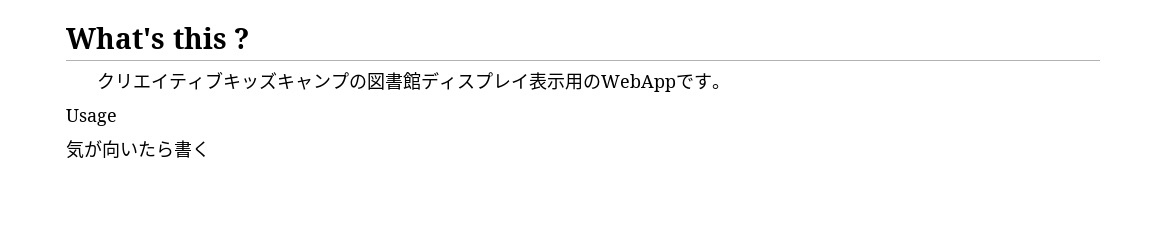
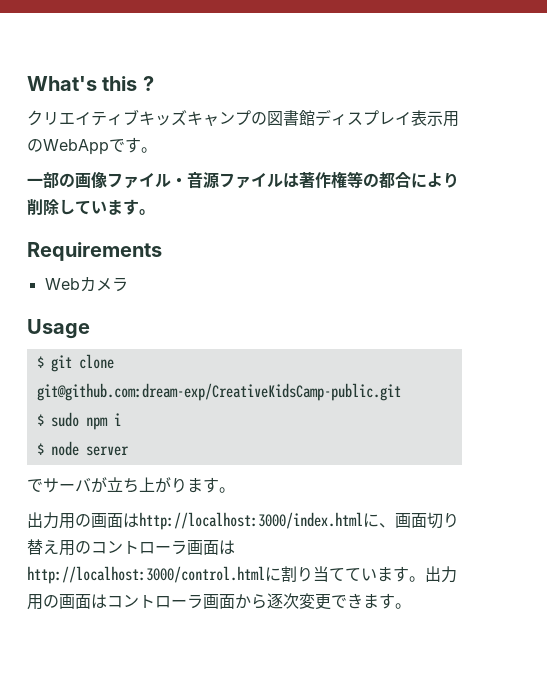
+ 一部の画像ファイル・音源ファイルは著作権等の都合により削除しています。
+ Requirements
+ Webカメラ
  Usage
- 気が向いたら書く
+ $ git clone git@github.com:dream-exp/CreativeKidsCamp-public.git
+ $ sudo npm i
+ $ node server
+ でサーバが立ち上がります。
+ 出力用の画面はhttp://localhost:3000/index.htmlに、画面切り替え用のコントローラ画面はhttp://localhost:3000/control.htmlに割り当てています。出力用の画面はコントローラ画面から逐次変更できます。

